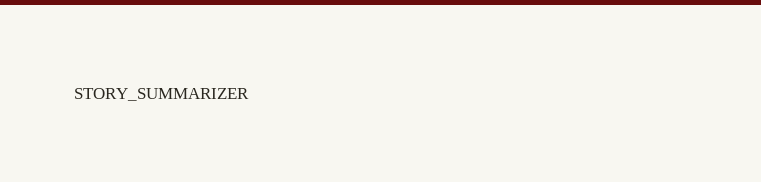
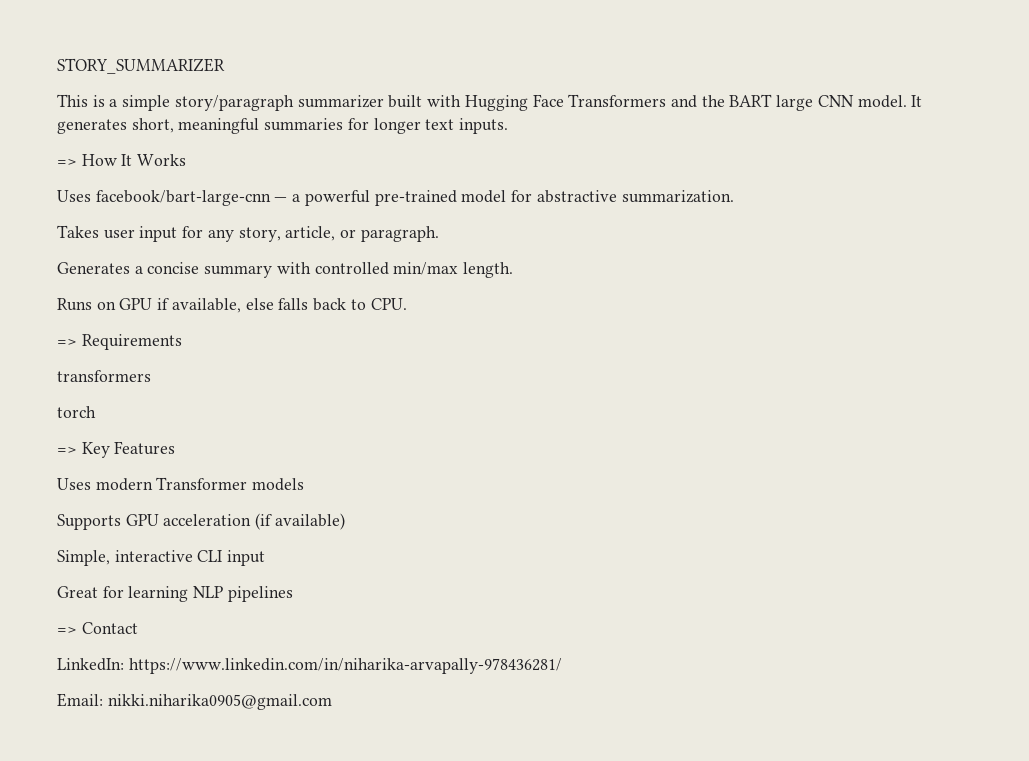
+ This is a simple story/paragraph summarizer built with Hugging Face Transformers and the BART large CNN model. It generates short, meaningful summaries for longer text inputs.
+ => How It Works
+ Uses facebook/bart-large-cnn — a powerful pre-trained model for abstractive summarization.
+ Takes user input for any story, article, or paragraph.
+ Generates a concise summary with controlled min/max length.
+ Runs on GPU if available, else falls back to CPU.
+ => Requirements
+ transformers
+ torch
+ => Key Features
+ Uses modern Transformer models
+ Supports GPU acceleration (if available)
+ Simple, interactive CLI input
+ Great for learning NLP pipelines
+ => Contact
+ LinkedIn: https://www.linkedin.com/in/niharika-arvapally-978436281/
+ Email: nikki.niharika0905@gmail.com

